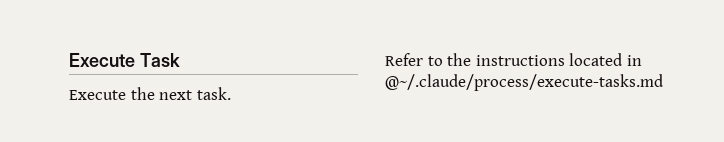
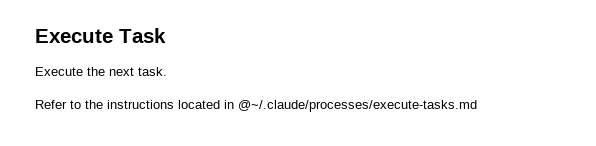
- Refer to the instructions located in @~/.claude/process/execute-tasks.md
+ Refer to the instructions located in @~/.claude/processes/execute-tasks.md

